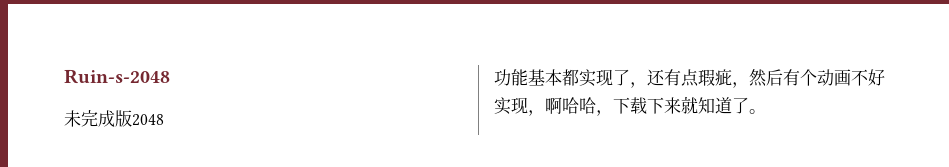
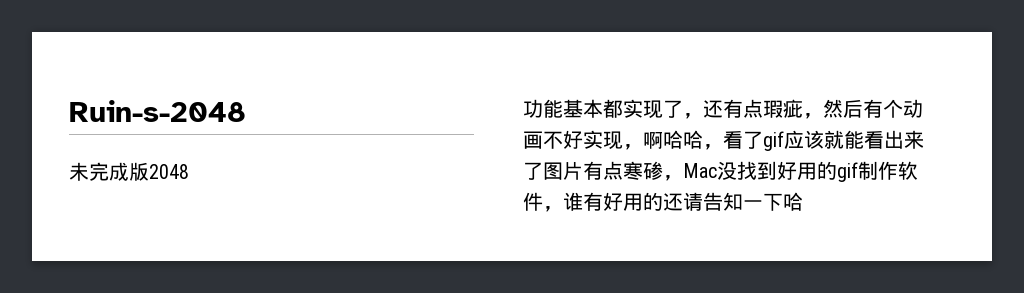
- 功能基本都实现了，还有点瑕疵，然后有个动画不好实现，啊哈哈，下载下来就知道了。
+ 功能基本都实现了，还有点瑕疵，然后有个动画不好实现，啊哈哈，看了gif应该就能看出来了图片有点寒碜，Mac没找到好用的gif制作软件，谁有好用的还请告知一下哈

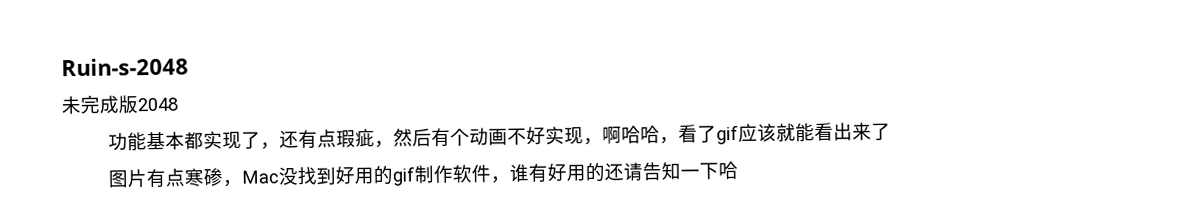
- 功能基本都实现了，还有点瑕疵，然后有个动画不好实现，啊哈哈，看了gif应该就能看出来了图片有点寒碜，Mac没找到好用的gif制作软件，谁有好用的还请告知一下哈
+ 功能基本都实现了，还有点瑕疵，然后有个动画不好实现，啊哈哈，看了gif应该就能看出来了
+ 图片有点寒碜，Mac没找到好用的gif制作软件，谁有好用的还请告知一下哈

